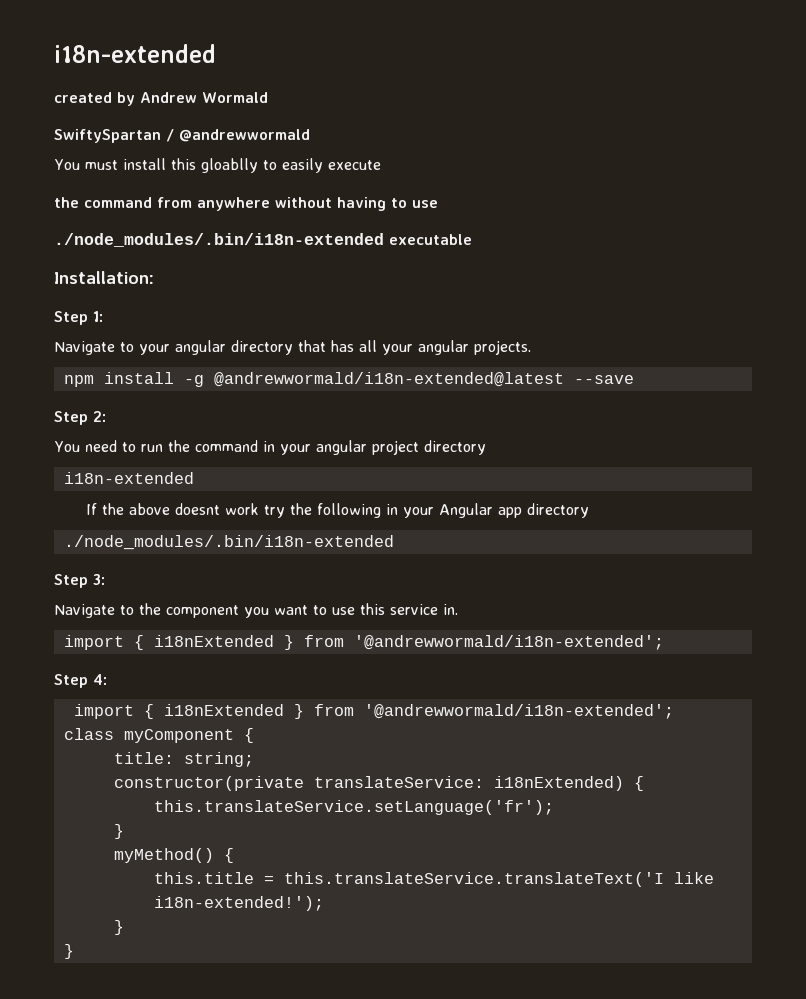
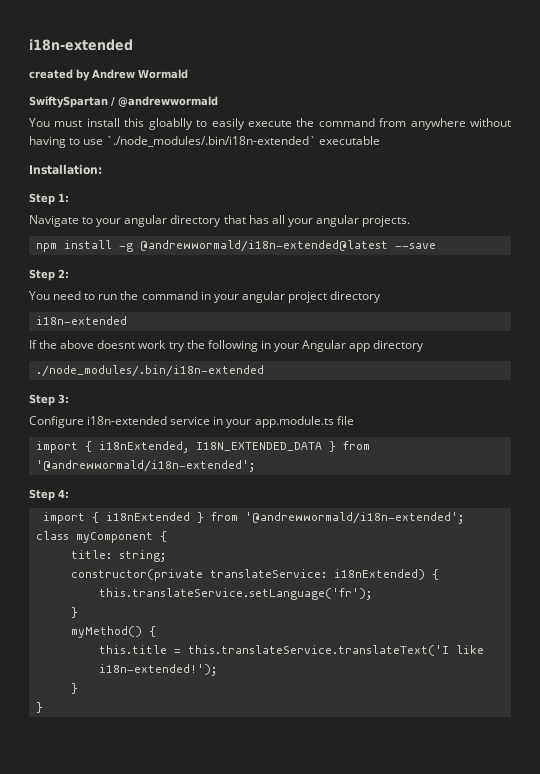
- You must install this gloablly to easily execute
- the command from anywhere without having to use
- ./node_modules/.bin/i18n-extended executable
+ You must install this gloablly to easily execute the command from anywhere without having to use `./node_modules/.bin/i18n-extended` executable
- Navigate to the component you want to use this service in.
- import { i18nExtended } from '@andrewwormald/i18n-extended';
+ Configure i18n-extended service in your app.module.ts file
+ import { i18nExtended, I18N_EXTENDED_DATA } from '@andrewwormald/i18n-extended';

